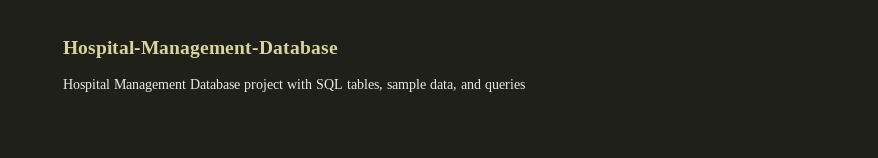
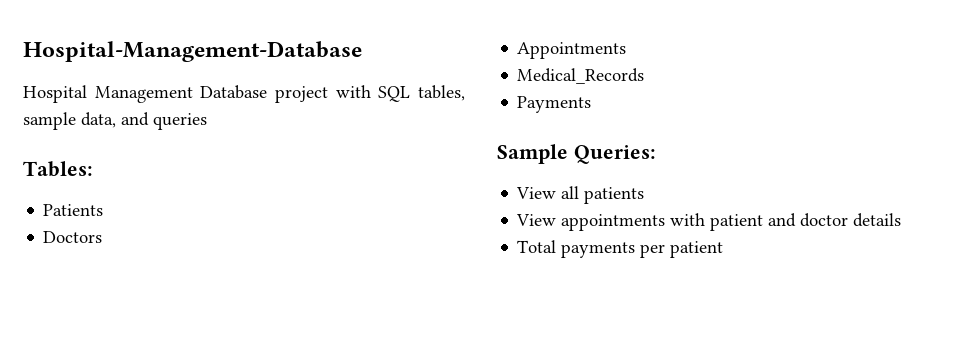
+ Tables:
+ Patients
+ Doctors
+ Appointments
+ Medical_Records
+ Payments
+ Sample Queries:
+ View all patients
+ View appointments with patient and doctor details
+ Total payments per patient

